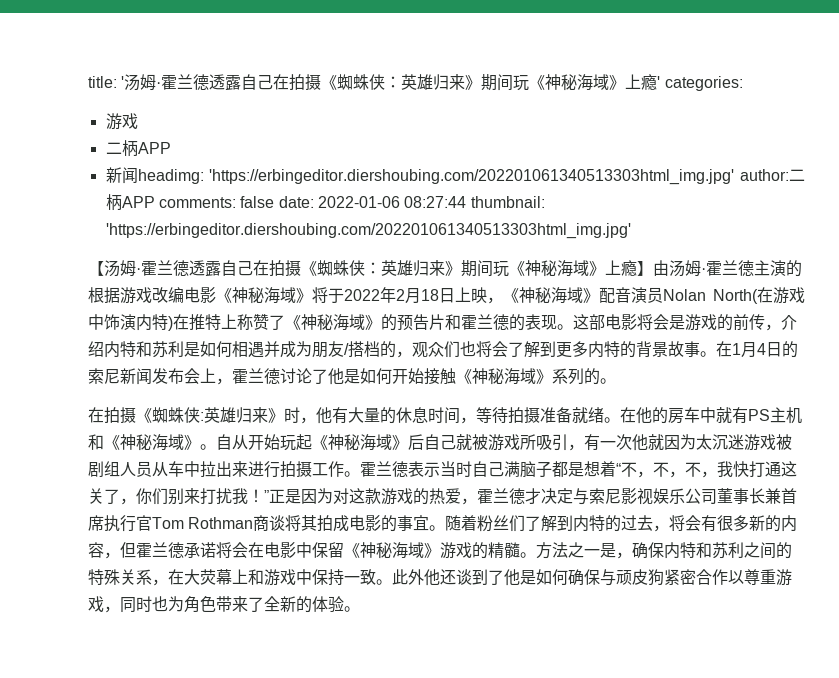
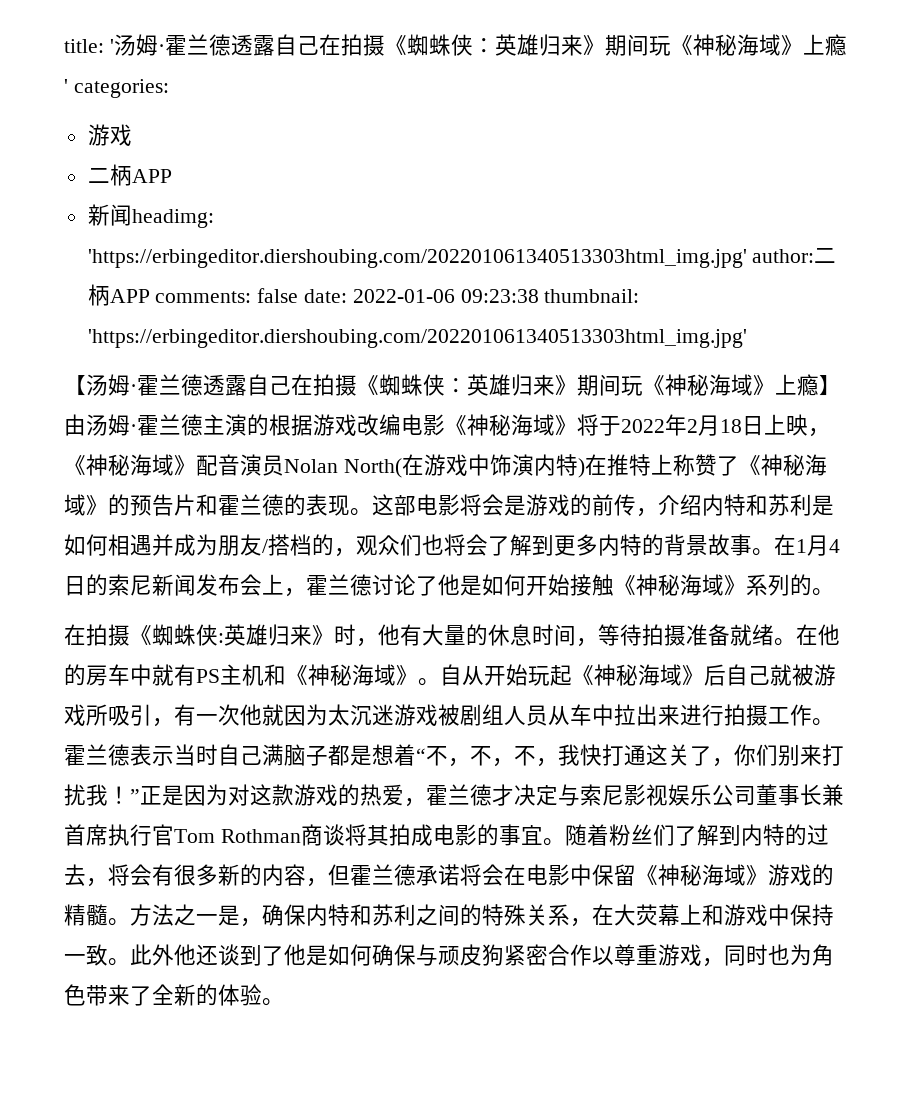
- 新闻headimg: 'https://erbingeditor.diershoubing.com/202201061340513303html_img.jpg' author:二柄APP comments: false date: 2022-01-06 08:27:44 thumbnail: 'https://erbingeditor.diershoubing.com/202201061340513303html_img.jpg'
+ 新闻headimg: 'https://erbingeditor.diershoubing.com/202201061340513303html_img.jpg' author:二柄APP comments: false date: 2022-01-06 09:23:38 thumbnail: 'https://erbingeditor.diershoubing.com/202201061340513303html_img.jpg'

